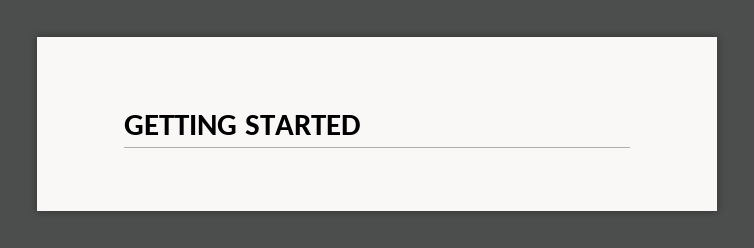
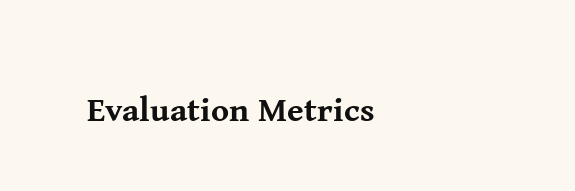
- GETTING STARTED
+ Evaluation Metrics

